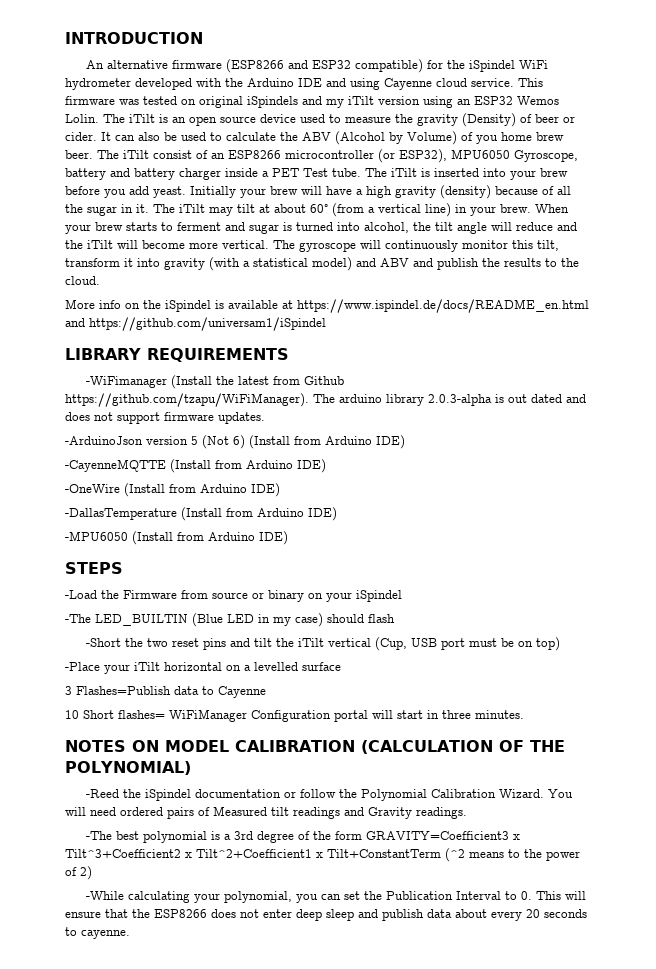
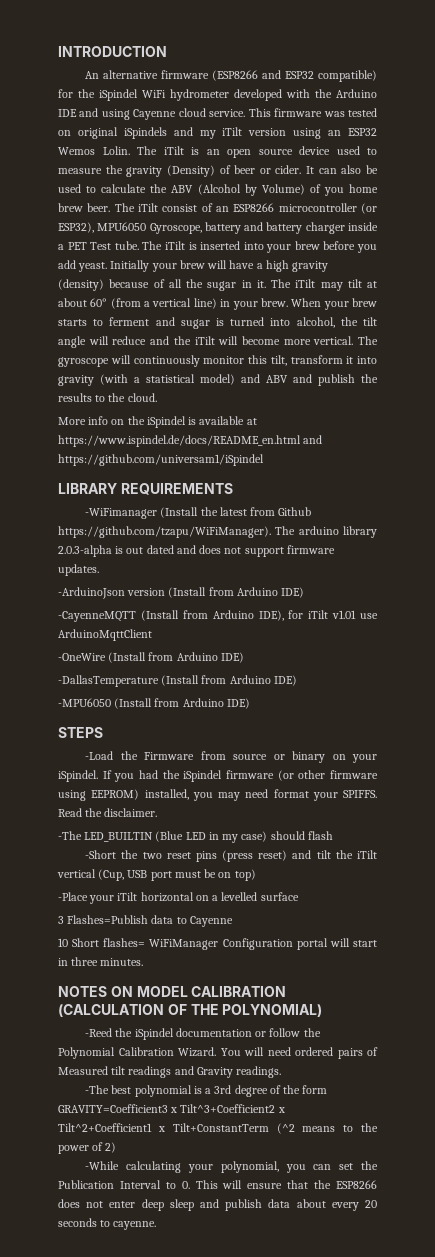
- -ArduinoJson version 5 (Not 6) (Install from Arduino IDE)
- -CayenneMQTTE (Install from Arduino IDE)
+ -ArduinoJson version (Install from Arduino IDE)
+ -CayenneMQTT (Install from Arduino IDE), for iTilt v1.01 use ArduinoMqttClient
- -Load the Firmware from source or binary on your iSpindel
+ -Load the Firmware from source or binary on your iSpindel. If you had the iSpindel firmware (or other firmware using EEPROM) installed, you may need format your SPIFFS. Read the disclaimer.
- -Short the two reset pins and tilt the iTilt vertical (Cup, USB port must be on top)
+ -Short the two reset pins (press reset) and tilt the iTilt vertical (Cup, USB port must be on top)

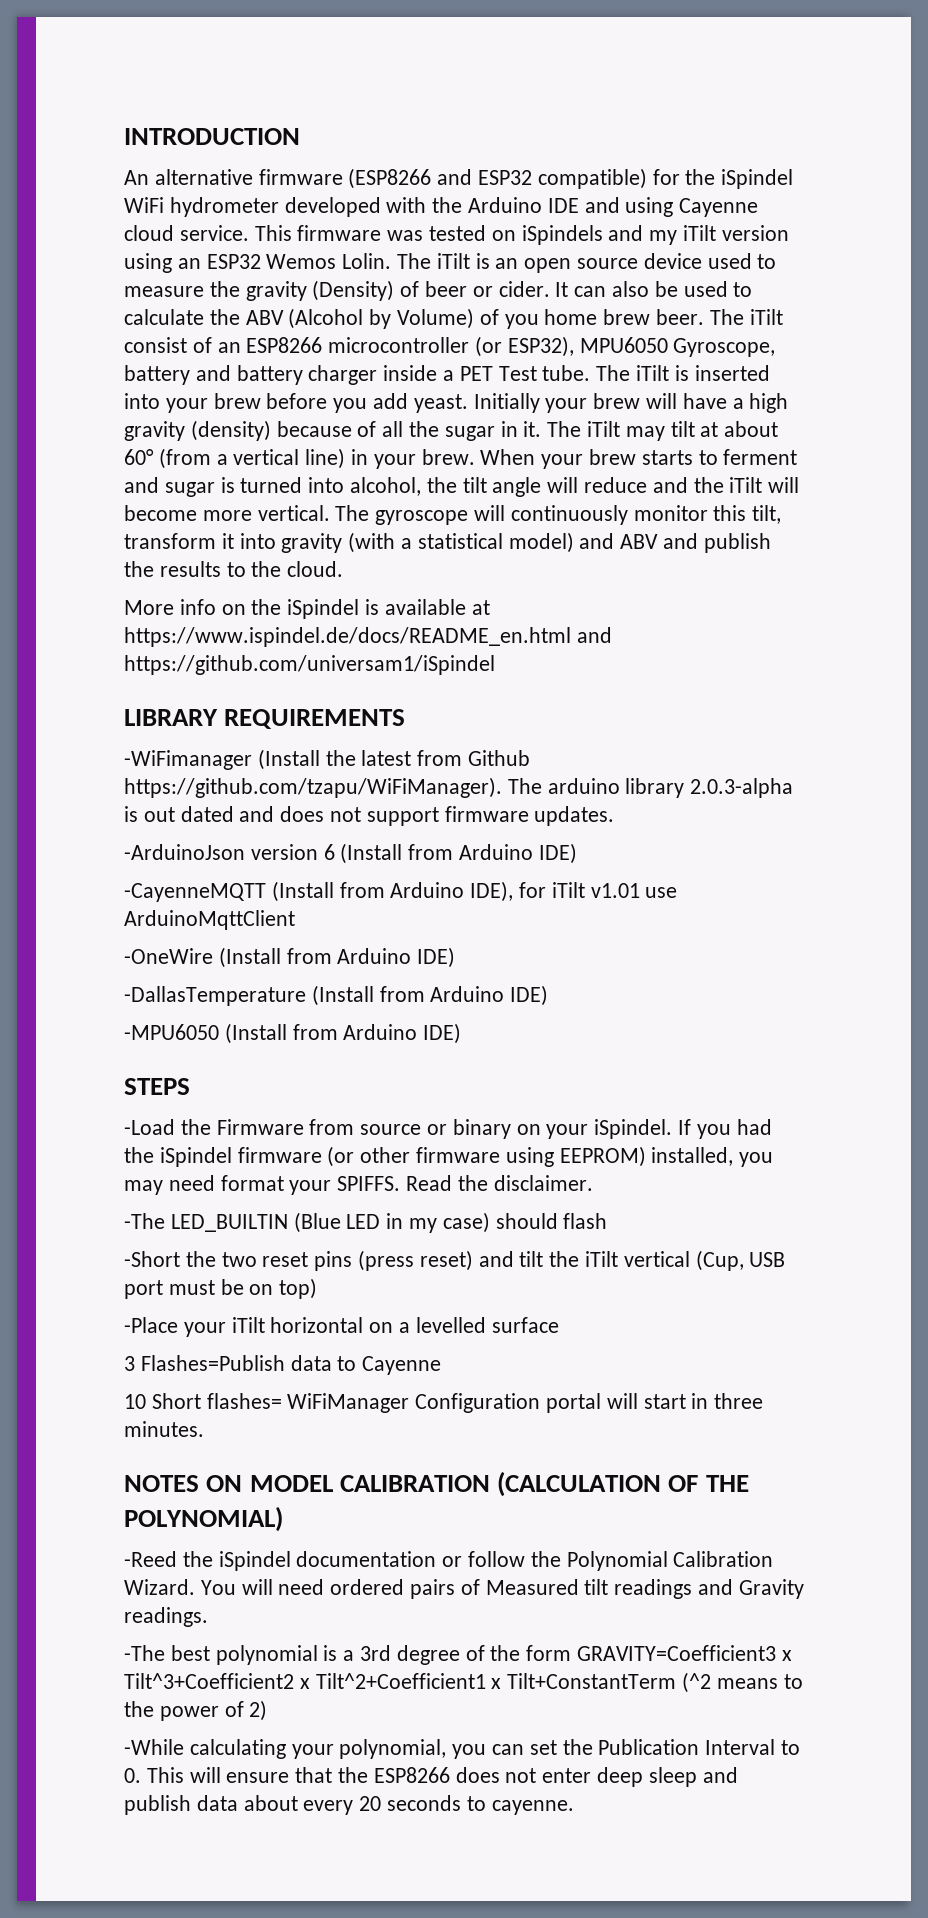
- This firmware was tested on original iSpindels and my iTilt version using an ESP32 Wemos Lolin.
+ This firmware was tested on iSpindels and my iTilt version using an ESP32 Wemos Lolin.
- -ArduinoJson version (Install from Arduino IDE)
+ -ArduinoJson version 6 (Install from Arduino IDE)

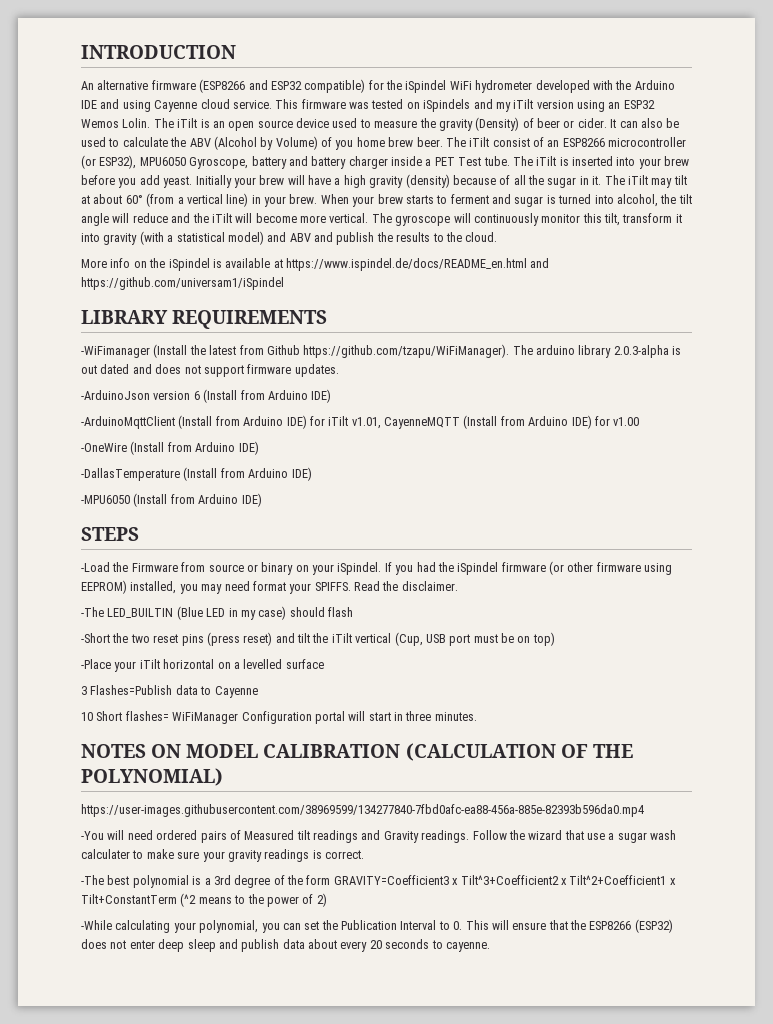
- -CayenneMQTT (Install from Arduino IDE), for iTilt v1.01 use ArduinoMqttClient
+ -ArduinoMqttClient (Install from Arduino IDE) for iTilt v1.01, CayenneMQTT (Install from Arduino IDE) for v1.00
- -Reed the iSpindel documentation or follow the Polynomial Calibration Wizard. You will need ordered pairs of Measured tilt readings and Gravity readings.
+ https://user-images.githubusercontent.com/38969599/134277840-7fbd0afc-ea88-456a-885e-82393b596da0.mp4
+ -You will need ordered pairs of Measured tilt readings and Gravity readings. Follow the wizard that use a sugar wash calculater to make sure your gravity readings is correct.
- -While calculating your polynomial, you can set the Publication Interval to 0. This will ensure that the ESP8266 does not enter deep sleep and publish data about every 20 seconds to cayenne.
+ -While calculating your polynomial, you can set the Publication Interval to 0. This will ensure that the ESP8266 (ESP32) does not enter deep sleep and publish data about every 20 seconds to cayenne.

